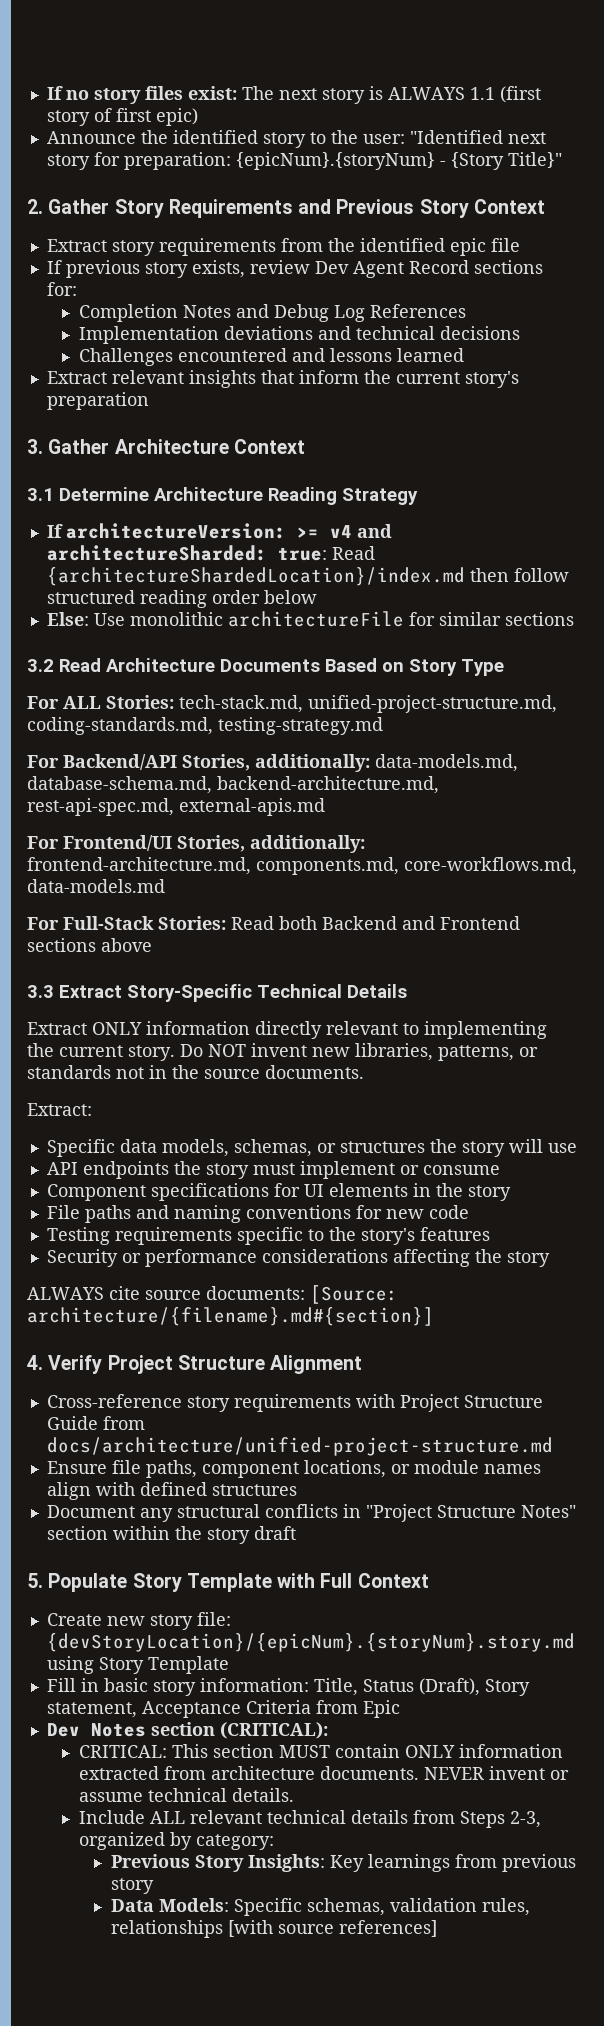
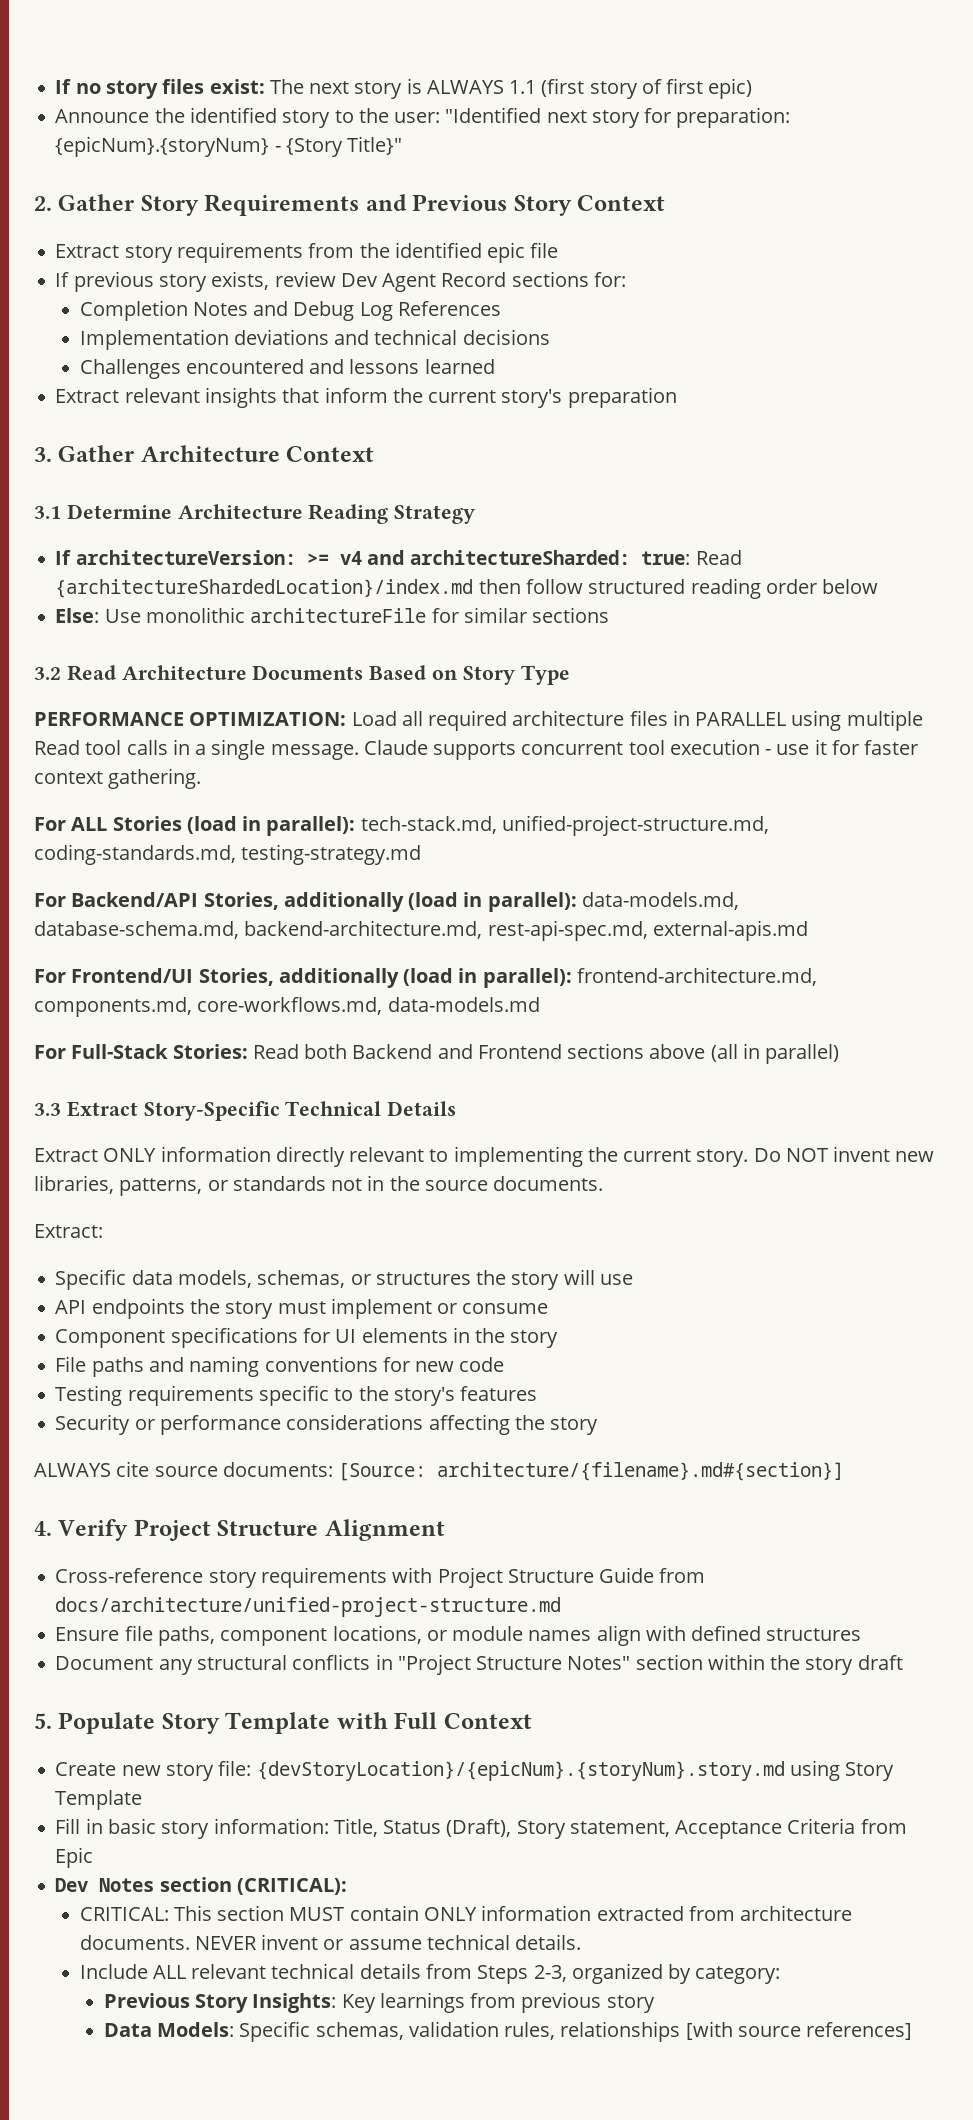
- For ALL Stories: tech-stack.md, unified-project-structure.md, coding-standards.md, testing-strategy.md
+ PERFORMANCE OPTIMIZATION: Load all required architecture files in PARALLEL using multiple Read tool calls in a single message. Claude supports concurrent tool execution - use it for faster context gathering.
+ For ALL Stories (load in parallel): tech-stack.md, unified-project-structure.md, coding-standards.md, testing-strategy.md
- For Backend/API Stories, additionally: data-models.md, database-schema.md, backend-architecture.md, rest-api-spec.md, external-apis.md
+ For Backend/API Stories, additionally (load in parallel): data-models.md, database-schema.md, backend-architecture.md, rest-api-spec.md, external-apis.md
- For Frontend/UI Stories, additionally: frontend-architecture.md, components.md, core-workflows.md, data-models.md
+ For Frontend/UI Stories, additionally (load in parallel): frontend-architecture.md, components.md, core-workflows.md, data-models.md
- For Full-Stack Stories: Read both Backend and Frontend sections above
+ For Full-Stack Stories: Read both Backend and Frontend sections above (all in parallel)

